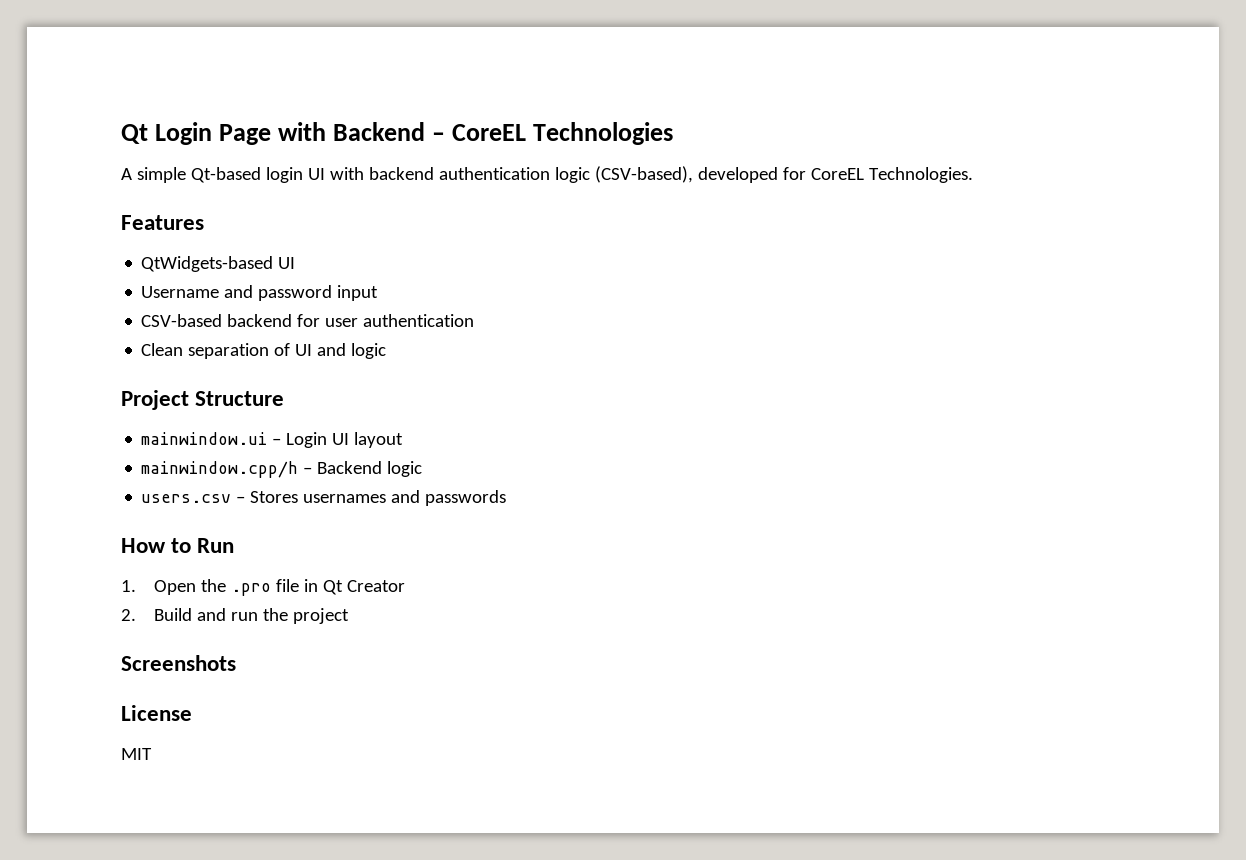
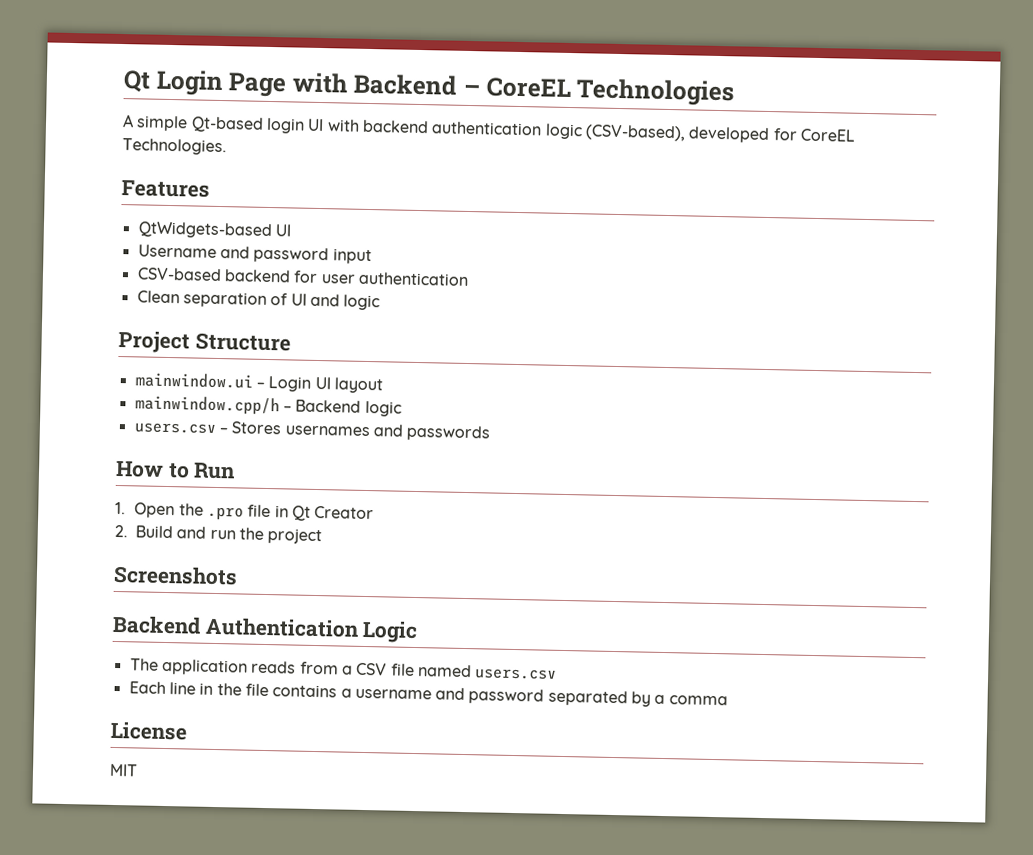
+ Backend Authentication Logic
+ The application reads from a CSV file named users.csv
+ Each line in the file contains a username and password separated by a comma

